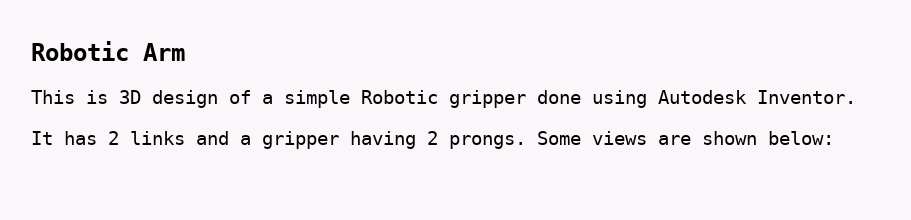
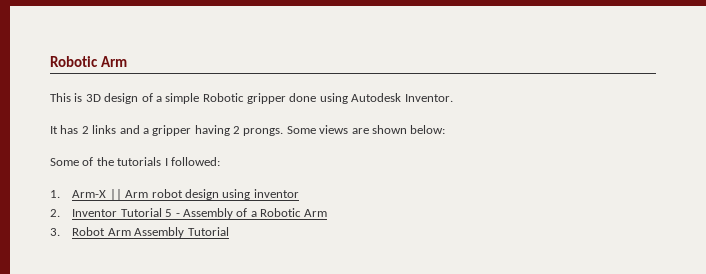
+ Some of the tutorials I followed:
+ 1. Arm-X || Arm robot design using inventor
+ 2. Inventor Tutorial 5 - Assembly of a Robotic Arm
+ 3. Robot Arm Assembly Tutorial

